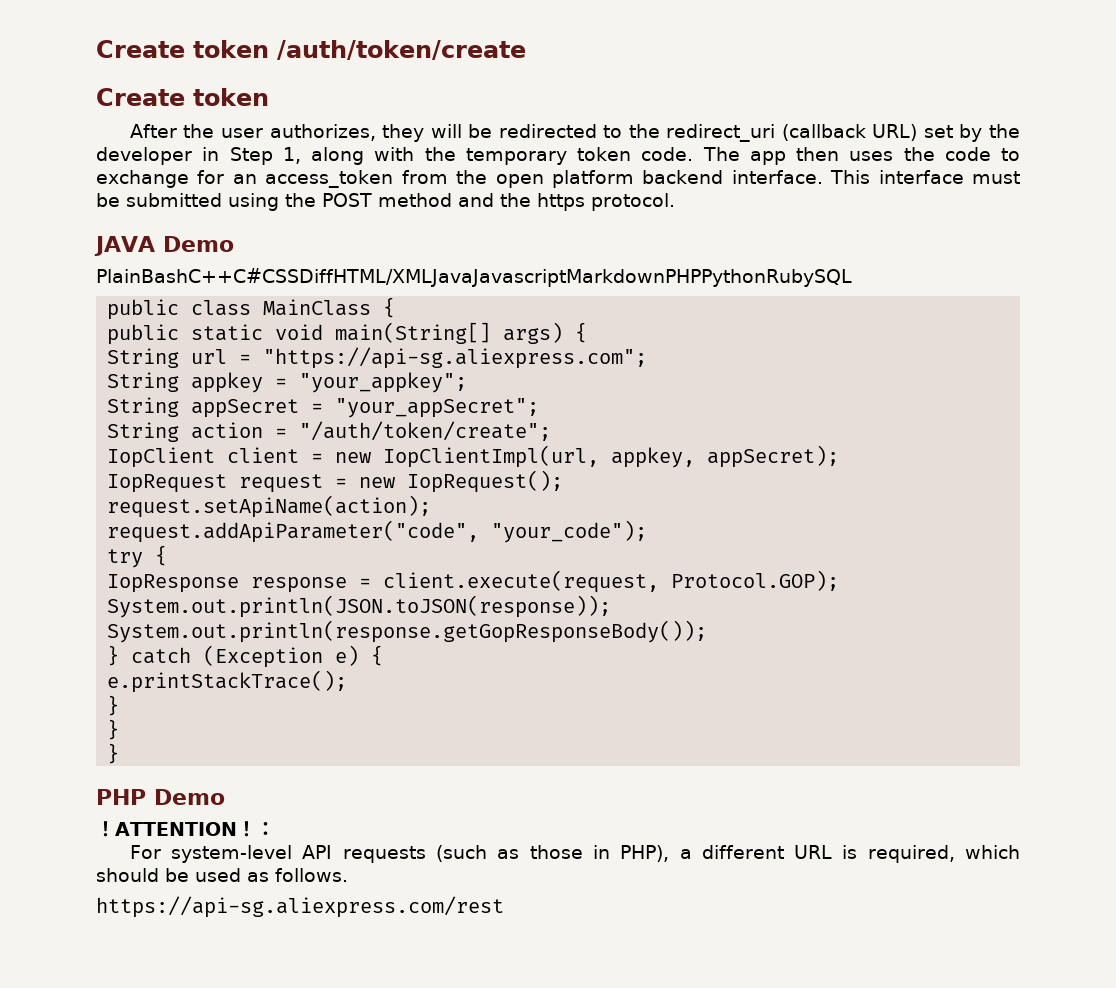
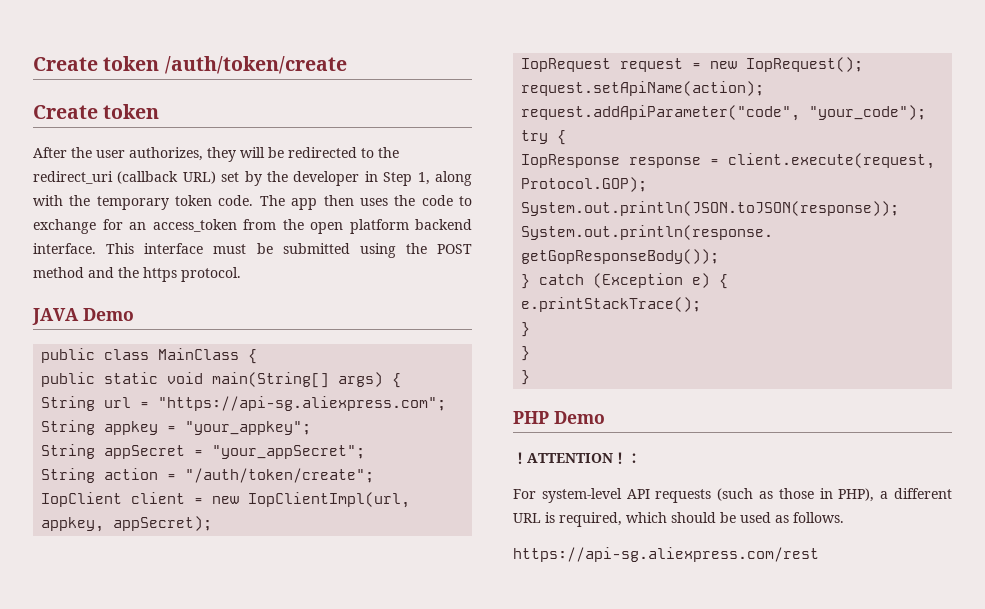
- PlainBashC++C#CSSDiffHTML/XMLJavaJavascriptMarkdownPHPPythonRubySQL

